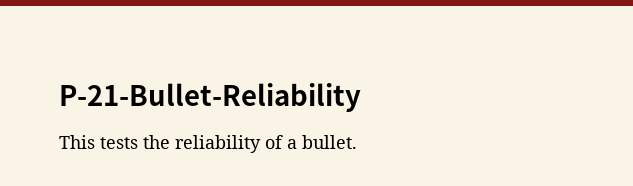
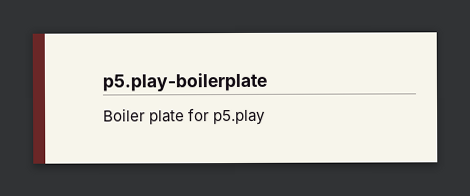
- P-21-Bullet-Reliability
- This tests the reliability of a bullet.
+ p5.play-boilerplate
+ Boiler plate for p5.play

